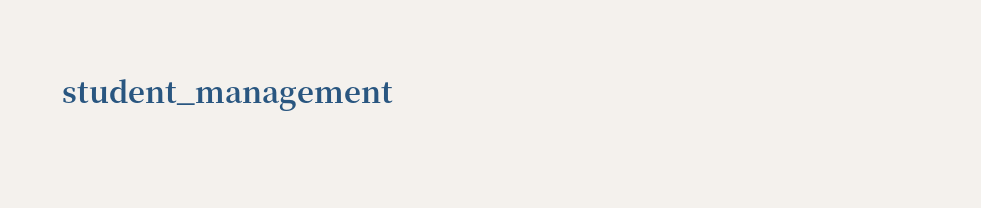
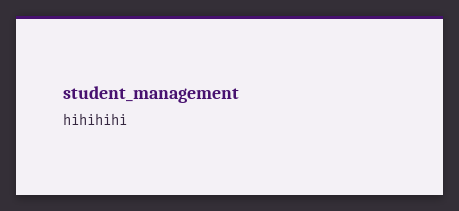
+ hihihihi

